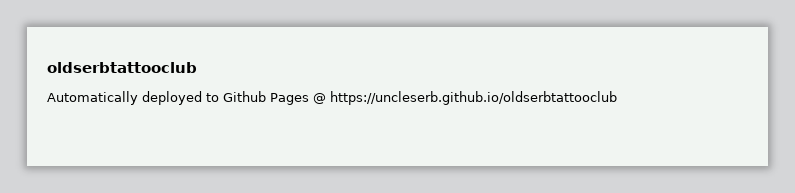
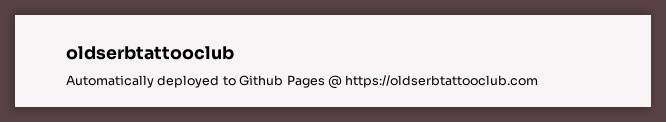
- Automatically deployed to Github Pages @ https://uncleserb.github.io/oldserbtattooclub
+ Automatically deployed to Github Pages @ https://oldserbtattooclub.com

